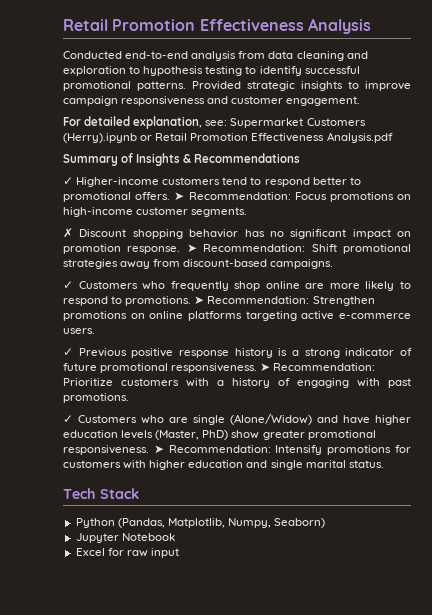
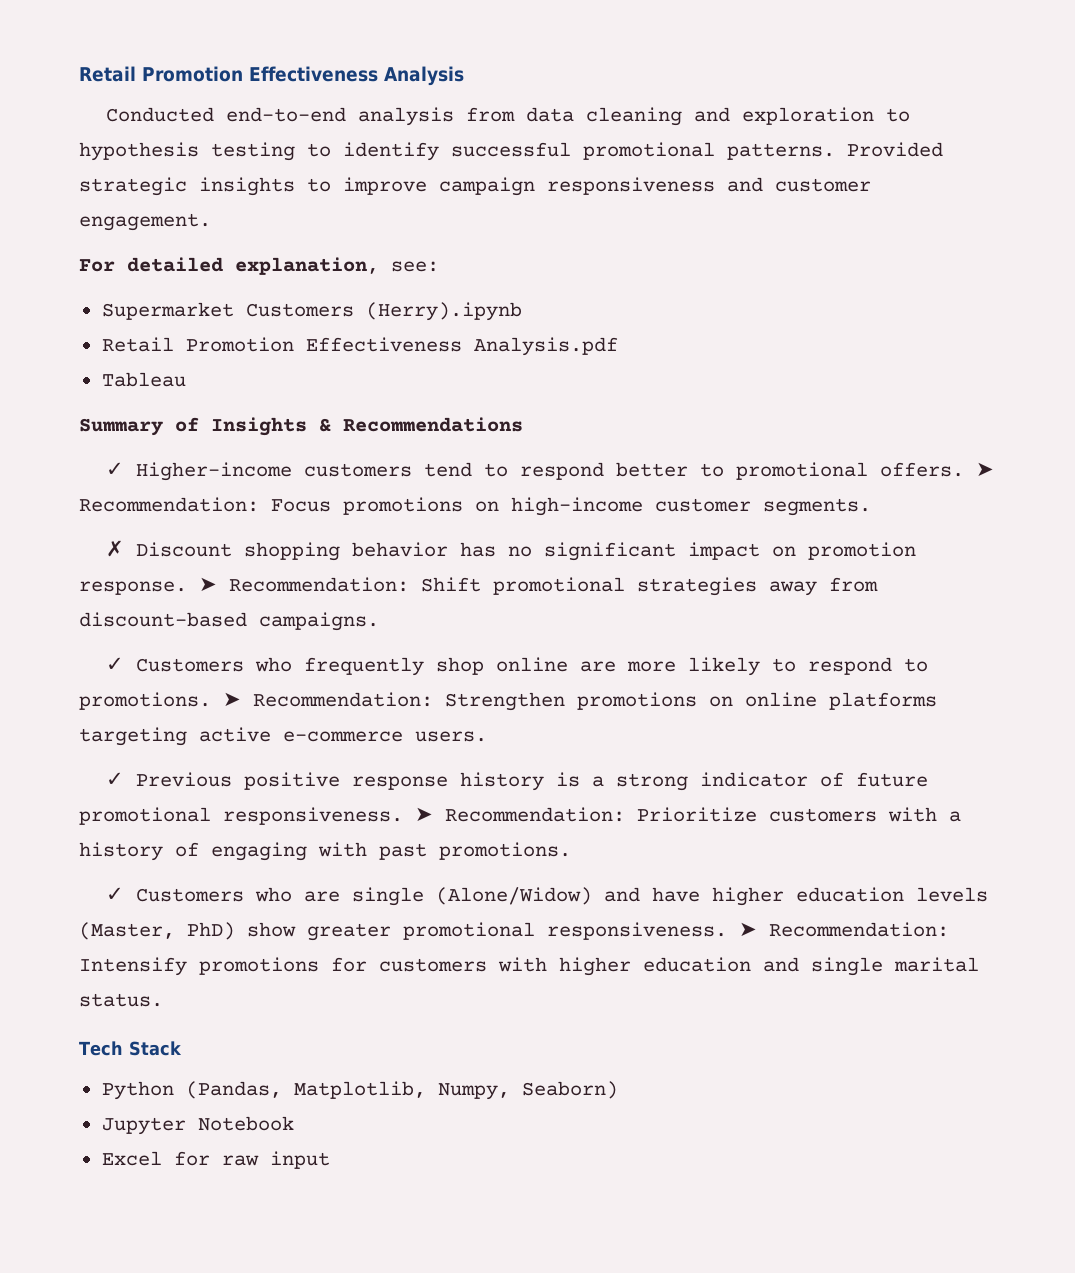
- For detailed explanation, see: Supermarket Customers (Herry).ipynb or Retail Promotion Effectiveness Analysis.pdf
+ For detailed explanation, see:
+ Supermarket Customers (Herry).ipynb
+ Retail Promotion Effectiveness Analysis.pdf
+ Tableau

